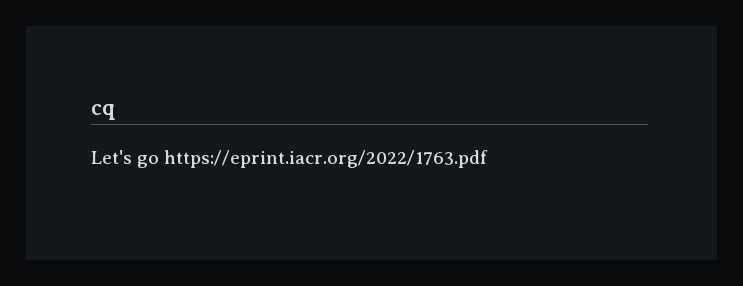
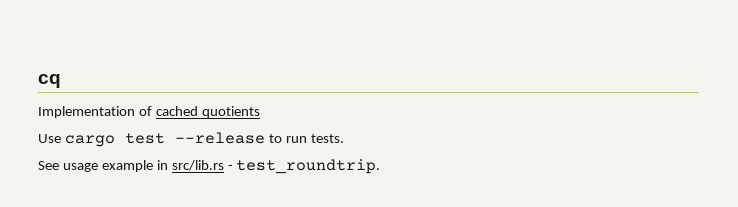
- Let's go https://eprint.iacr.org/2022/1763.pdf
+ Implementation of cached quotients
+ Use cargo test --release to run tests.
+ See usage example in src/lib.rs - test_roundtrip.

